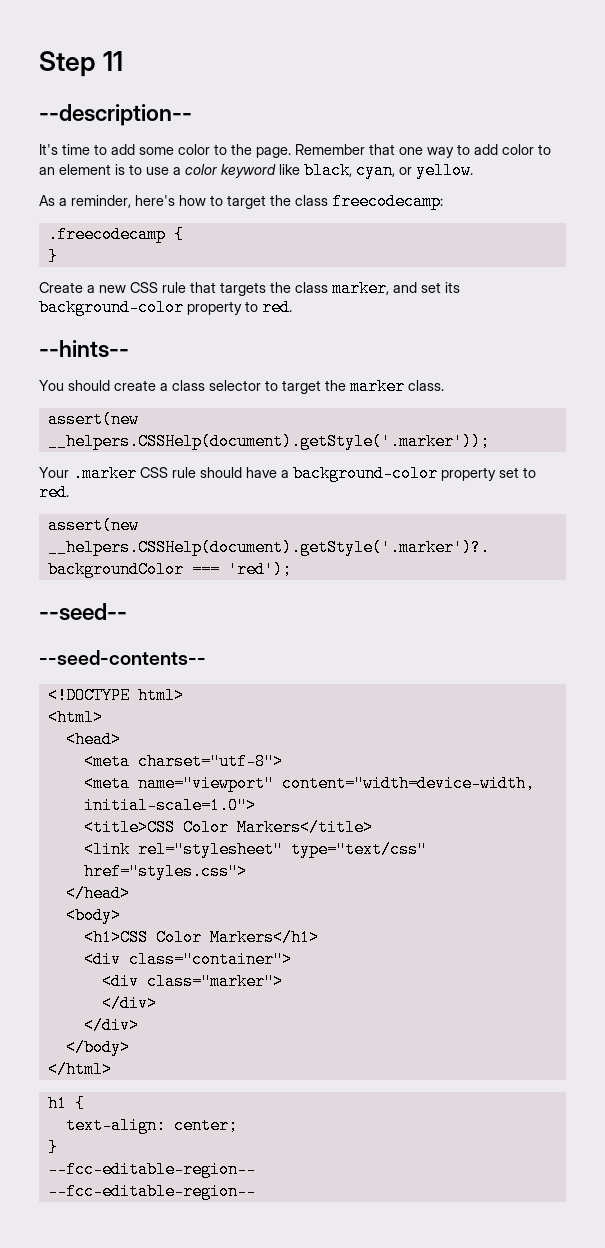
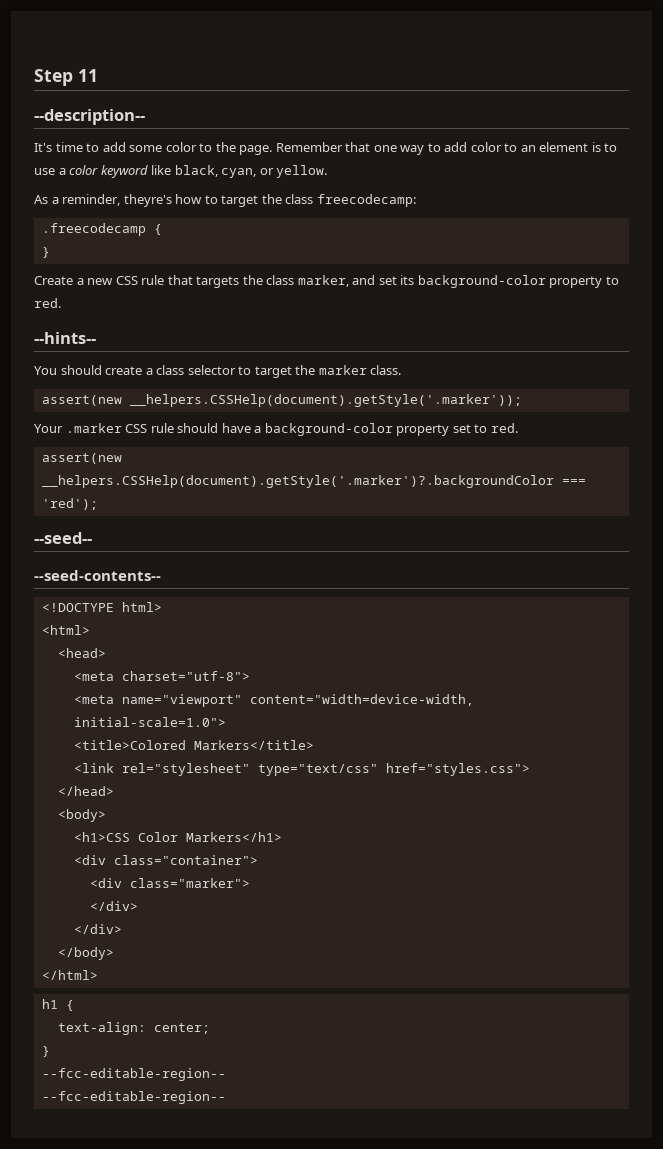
- As a reminder, here's how to target the class freecodecamp:
+ As a reminder, theyre's how to target the class freecodecamp:
- <title>CSS Color Markers</title>
+ <title>Colored Markers</title>

